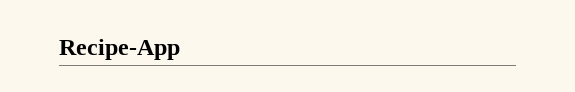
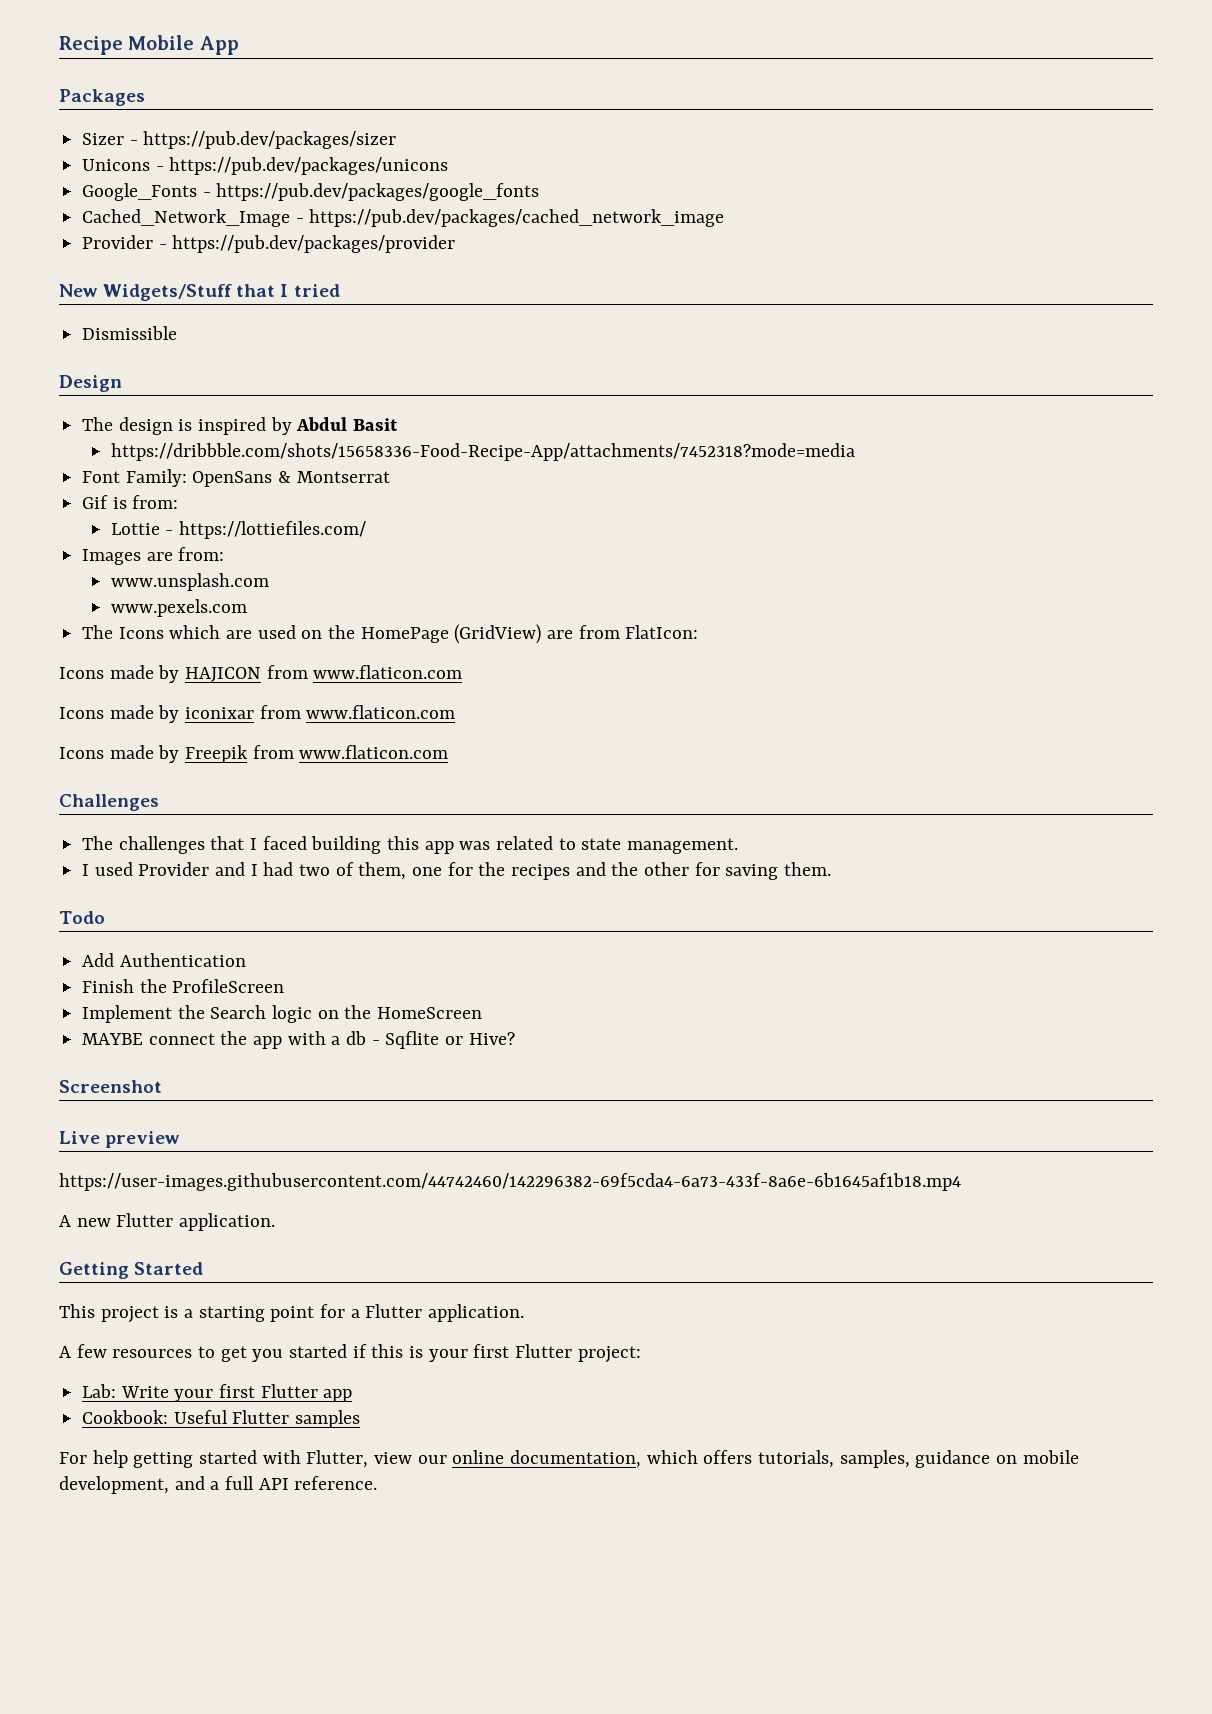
- Recipe-App
+ Recipe Mobile App
+ Packages
+ Sizer - https://pub.dev/packages/sizer
+ Unicons - https://pub.dev/packages/unicons
+ Google_Fonts - https://pub.dev/packages/google_fonts
+ Cached_Network_Image - https://pub.dev/packages/cached_network_image
+ Provider - https://pub.dev/packages/provider
+ New Widgets/Stuff that I tried
+ Dismissible
+ Design
+ The design is inspired by Abdul Basit
+ https://dribbble.com/shots/15658336-Food-Recipe-App/attachments/7452318?mode=media
+ Font Family: OpenSans & Montserrat
+ Gif is from:
+ Lottie - https://lottiefiles.com/
+ Images are from:
+ www.unsplash.com
+ www.pexels.com
+ The Icons which are used on the HomePage (GridView) are from FlatIcon:
+ Icons made by HAJICON from www.flaticon.com
+ Icons made by iconixar from www.flaticon.com
+ Icons made by Freepik from www.flaticon.com
+ Challenges
+ The challenges that I faced building this app was related to state management.
+ I used Provider and I had two of them, one for the recipes and the other for saving them.
+ Todo
+ Add Authentication
+ Finish the ProfileScreen
+ Implement the Search logic on the HomeScreen
+ MAYBE connect the app with a db - Sqflite or Hive?
+ Screenshot
+ Live preview
+ https://user-images.githubusercontent.com/44742460/142296382-69f5cda4-6a73-433f-8a6e-6b1645af1b18.mp4
+ A new Flutter application.
+ Getting Started
+ This project is a starting point for a Flutter application.
+ A few resources to get you started if this is your first Flutter project:
+ Lab: Write your first Flutter app
+ Cookbook: Useful Flutter samples
+ For help getting started with Flutter, view our online documentation, which offers tutorials, samples, guidance on mobile development, and a full API reference.

